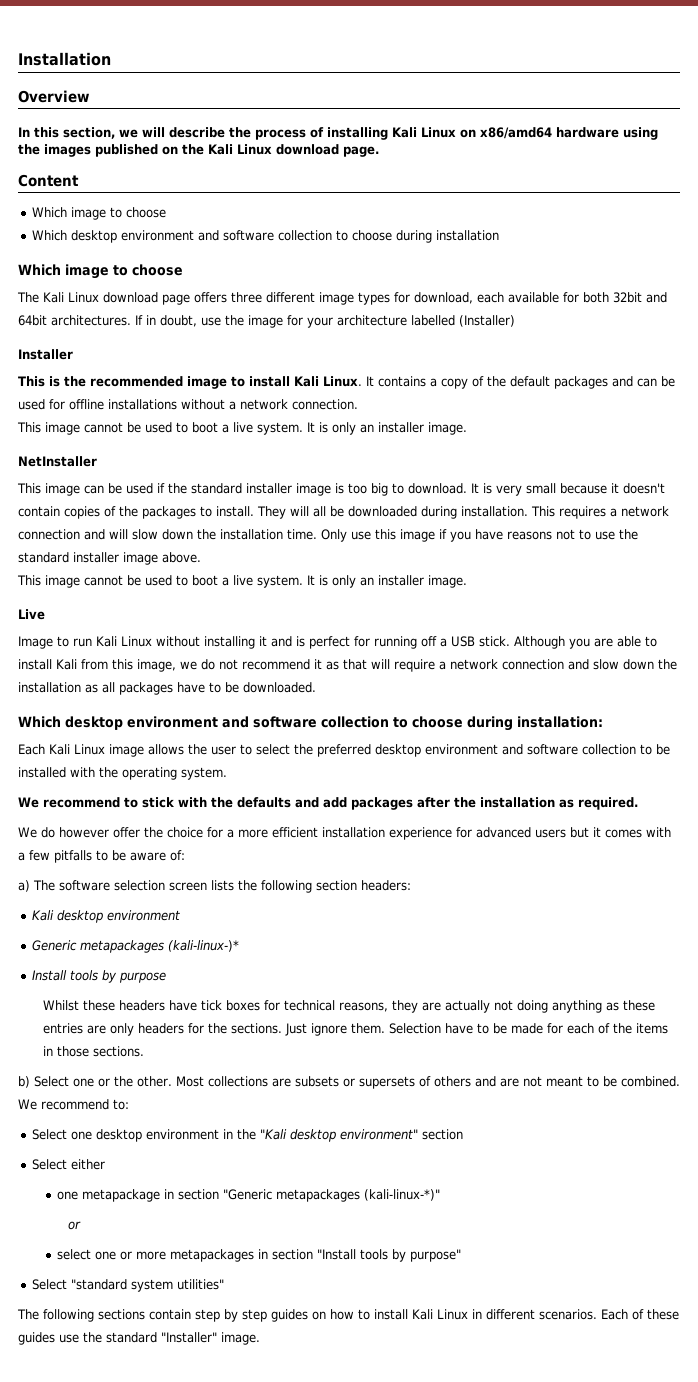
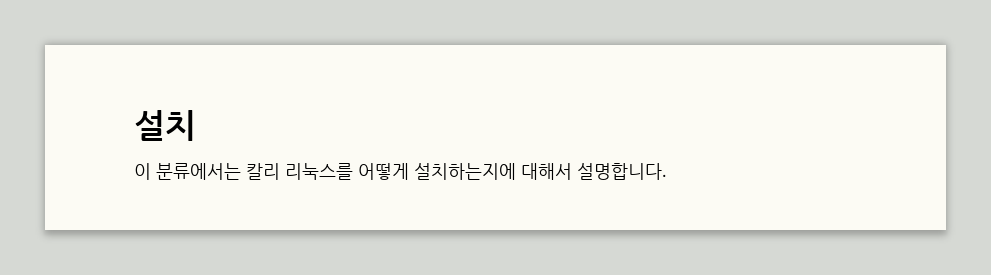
- Installation
- Overview
- In this section, we will describe the process of installing Kali Linux on x86/amd64 hardware using the images published on the Kali Linux download page.
- Content
- Which image to choose
- Which desktop environment and software collection to choose during installation
- Which image to choose
- The Kali Linux download page offers three different image types for download, each available for both 32bit and 64bit architectures. If in doubt, use the image for your architecture labelled (Installer)
- Installer
- This is the recommended image to install Kali Linux. It contains a copy of the default packages and can be used for offline installations without a network connection.
- This image cannot be used to boot a live system. It is only an installer image.
- NetInstaller
- This image can be used if the standard installer image is too big to download. It is very small because it doesn't contain copies of the packages to install. They will all be downloaded during installation. This requires a network connection and will slow down the installation time. Only use this image if you have reasons not to use the standard installer image above.
- This image cannot be used to boot a live system. It is only an installer image.
- Live
- Image to run Kali Linux without installing it and is perfect for running off a USB stick. Although you are able to install Kali from this image, we do not recommend it as that will require a network connection and slow down the installation as all packages have to be downloaded.
- Which desktop environment and software collection to choose during installation:
- Each Kali Linux image allows the user to select the preferred desktop environment and software collection to be installed with the operating system.
- We recommend to stick with the defaults and add packages after the installation as required.
- We do however offer the choice for a more efficient installation experience for advanced users but it comes with a few pitfalls to be aware of:
- a) The software selection screen lists the following section headers:
- Kali desktop environment
- Generic metapackages (kali-linux-)*
- Install tools by purpose
- Whilst these headers have tick boxes for technical reasons, they are actually not doing anything as these entries are only headers for the sections. Just ignore them. Selection have to be made for each of the items in those sections.
- b) Select one or the other. Most collections are subsets or supersets of others and are not meant to be combined. We recommend to:
- Select one desktop environment in the "Kali desktop environment" section
- Select either
- one metapackage in section "Generic metapackages (kali-linux-*)"
- or
- select one or more metapackages in section "Install tools by purpose"
- Select "standard system utilities"
- The following sections contain step by step guides on how to install Kali Linux in different scenarios. Each of these guides use the standard "Installer" image.
+ 설치
+ 이 분류에서는 칼리 리눅스를 어떻게 설치하는지에 대해서 설명합니다.

